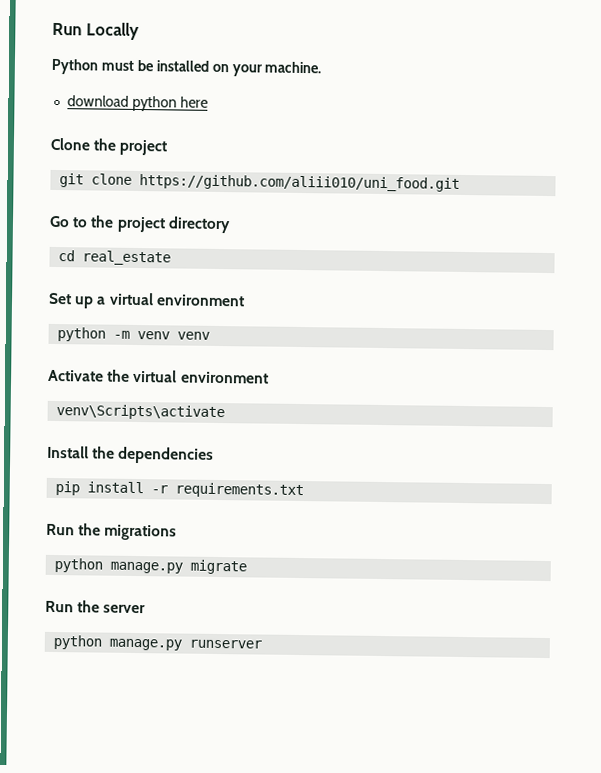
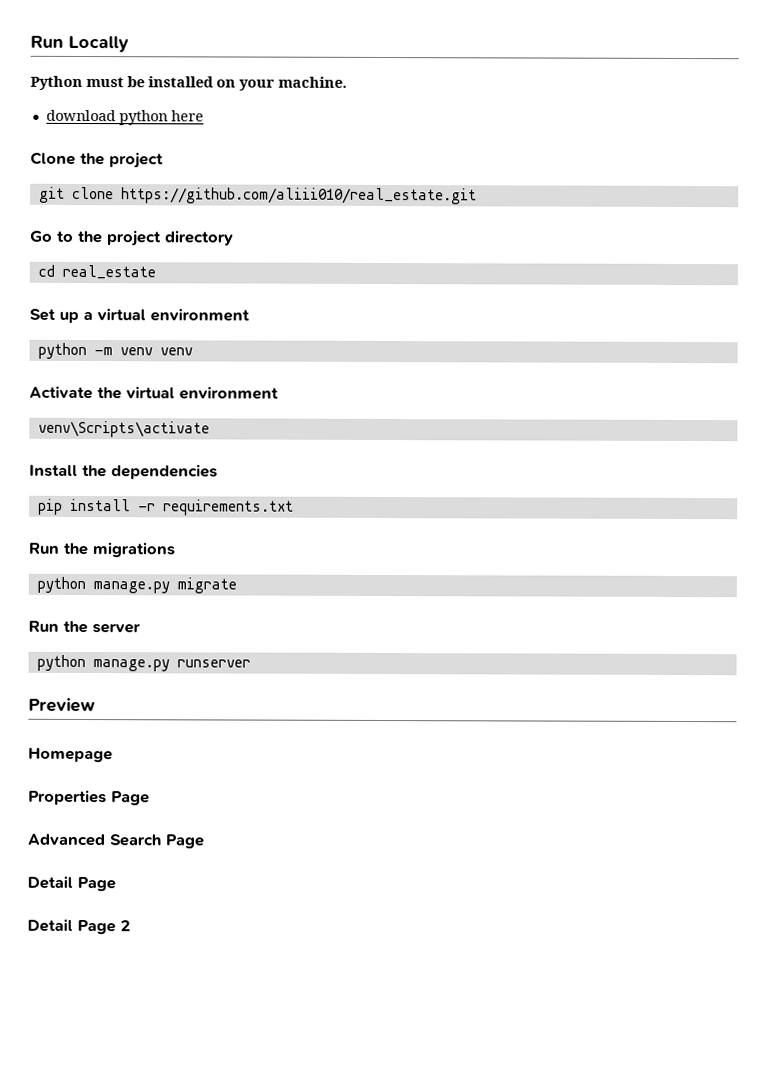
- git clone https://github.com/aliii010/uni_food.git
+ git clone https://github.com/aliii010/real_estate.git
+ Preview
+ Homepage
+ Properties Page
+ Advanced Search Page
+ Detail Page
+ Detail Page 2

